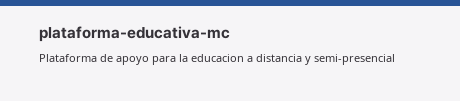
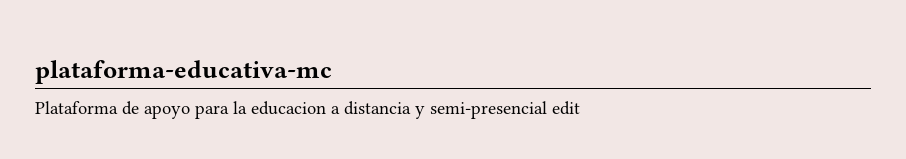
- Plataforma de apoyo para la educacion a distancia y semi-presencial
+ Plataforma de apoyo para la educacion a distancia y semi-presencial edit

